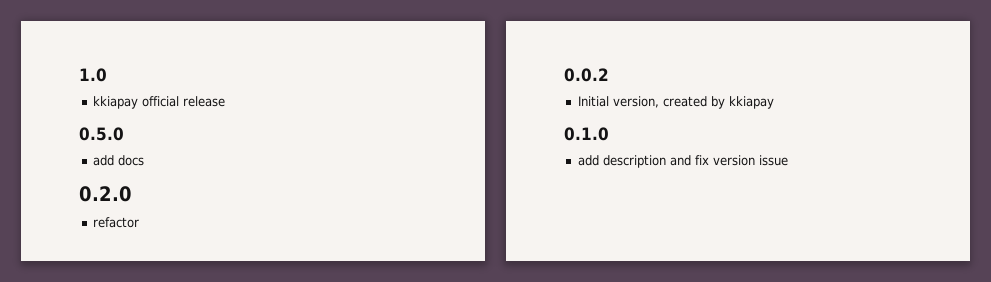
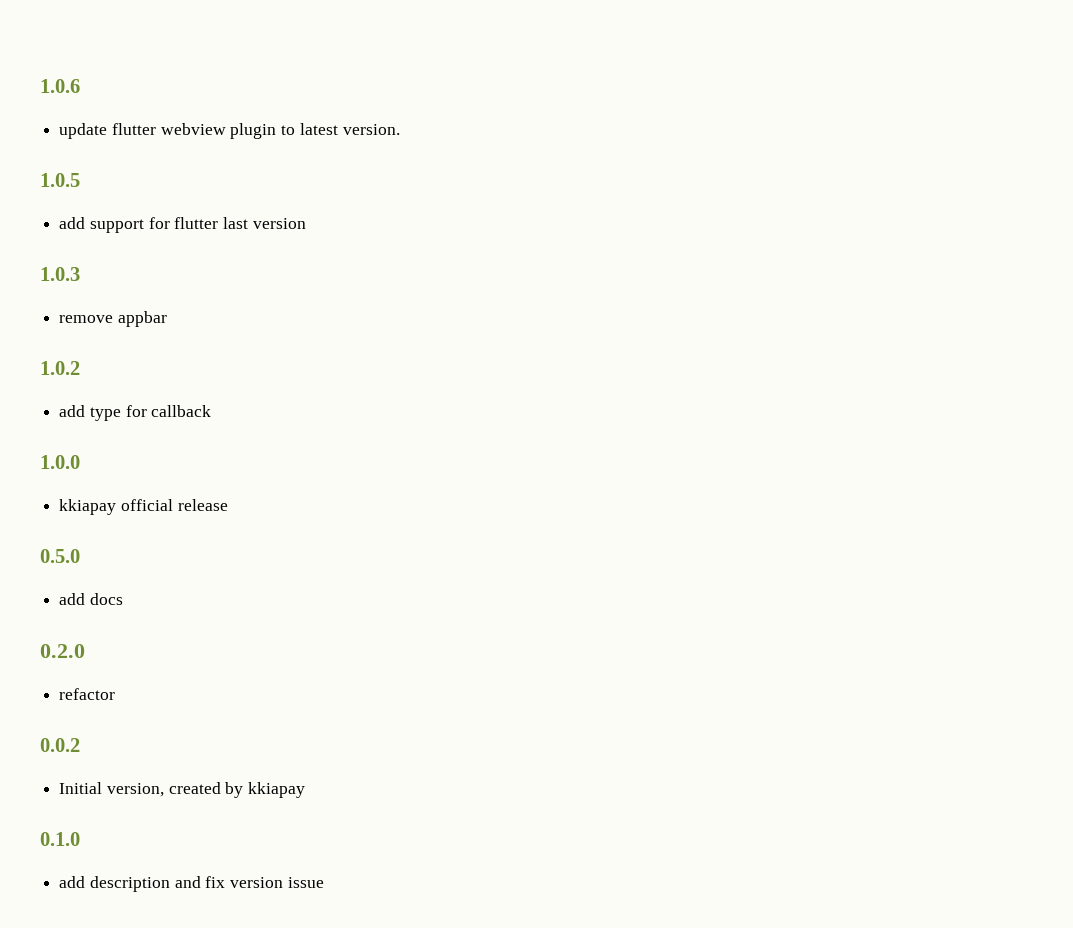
- 1.0
+ 1.0.6
+ update flutter webview plugin to latest version.
+ 1.0.5
+ add support for flutter last version
+ 1.0.3
+ remove appbar
+ 1.0.2
+ add type for callback
+ 1.0.0

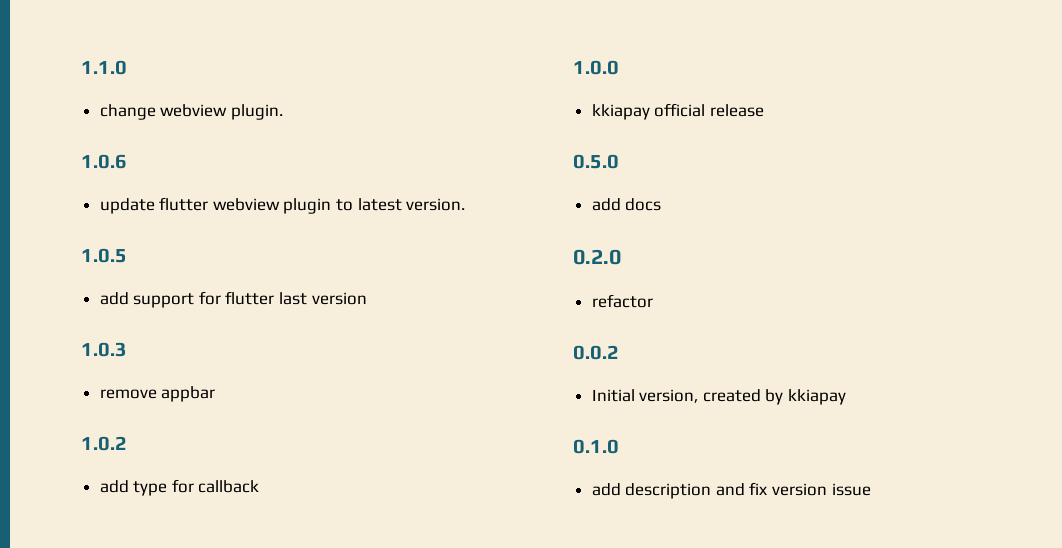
+ 1.1.0
+ change webview plugin.

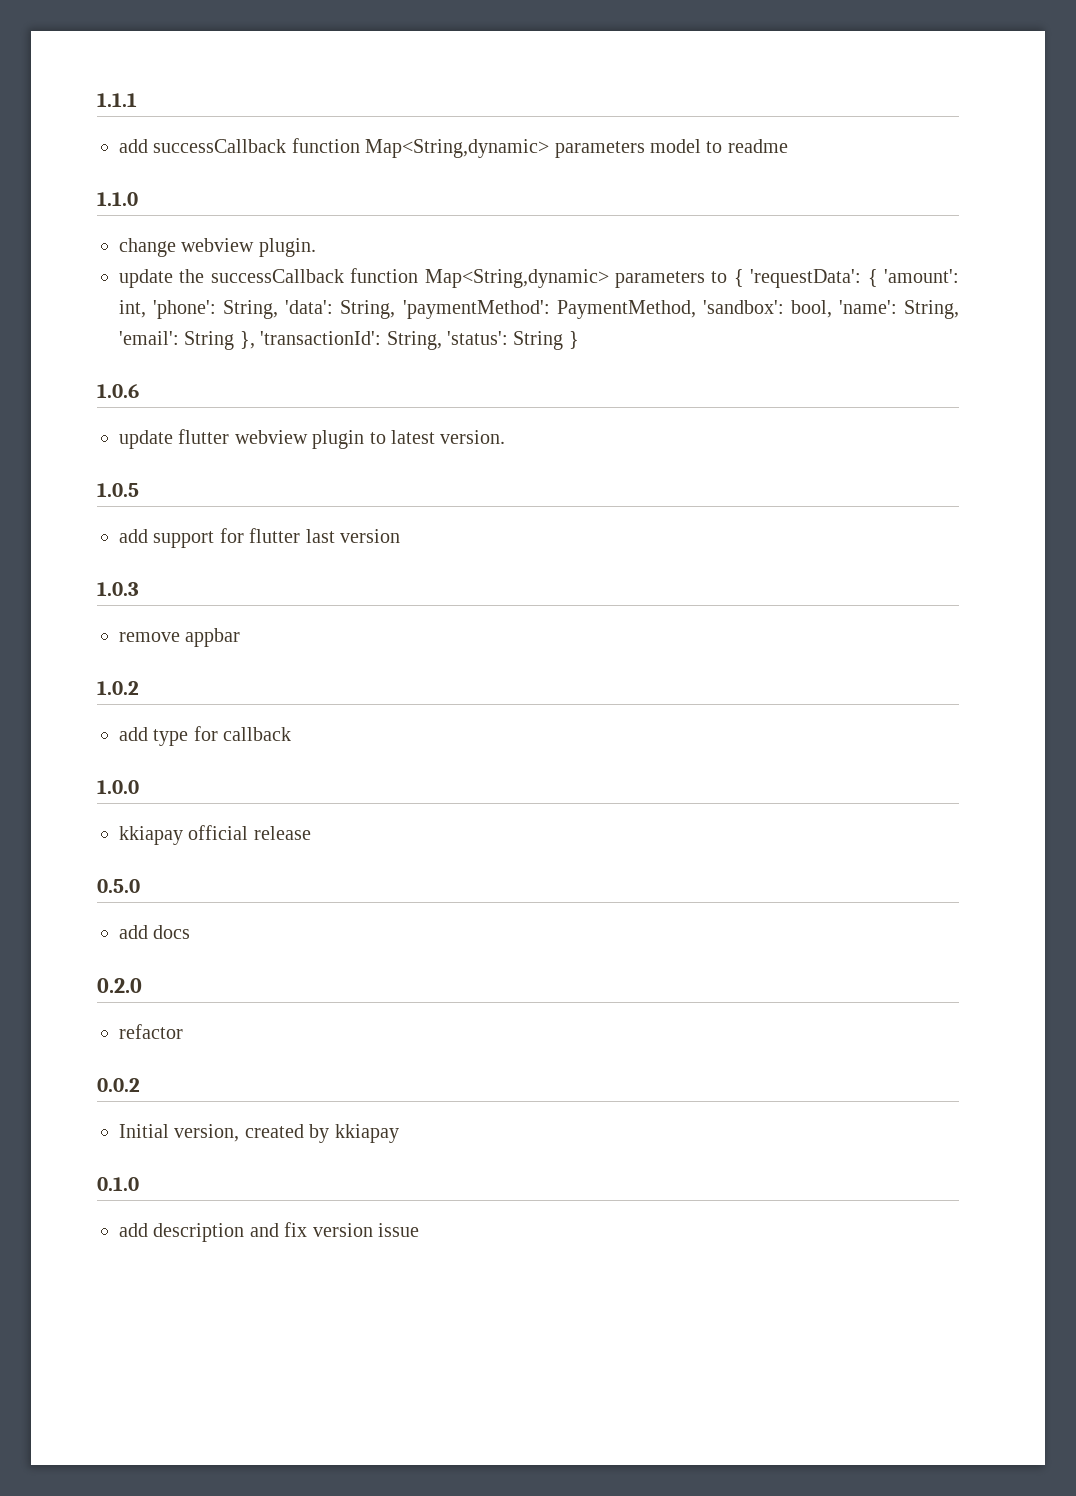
+ 1.1.1
+ add successCallback function Map<String,dynamic> parameters model to readme
  1.1.0
  change webview plugin.
+ update the successCallback function Map<String,dynamic> parameters to { 'requestData': { 'amount': int, 'phone': String, 'data': String, 'paymentMethod': PaymentMethod, 'sandbox': bool, 'name': String, 'email': String }, 'transactionId': String, 'status': String }

